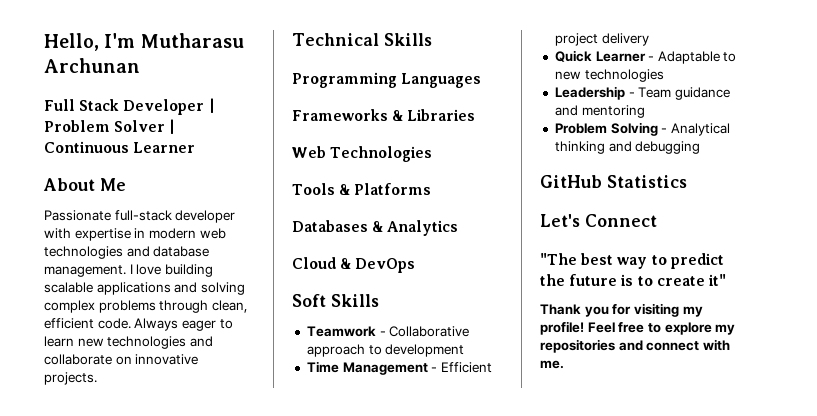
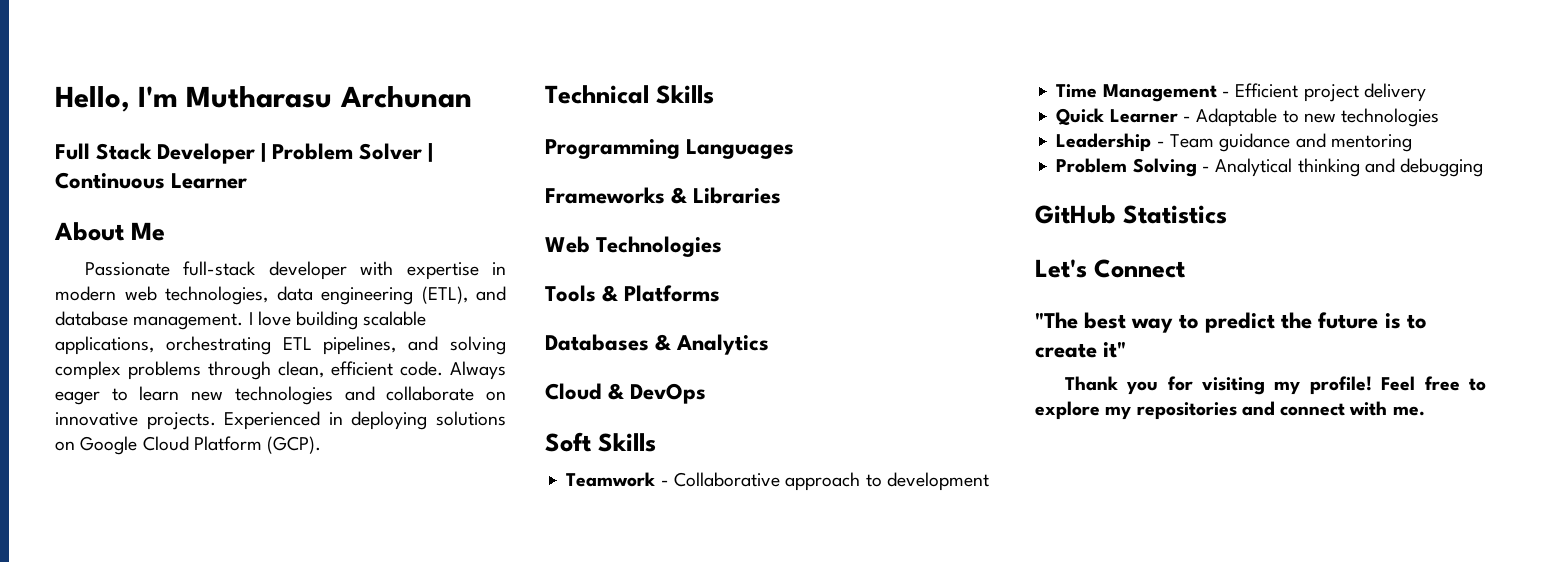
- Passionate full-stack developer with expertise in modern web technologies and database management.
+ Passionate full-stack developer with expertise in modern web technologies, data engineering (ETL), and database management.
- I love building scalable applications and solving complex problems through clean, efficient code.
+ I love building scalable applications, orchestrating ETL pipelines, and solving complex problems through clean, efficient code.
+ Experienced in deploying solutions on Google Cloud Platform (GCP).

